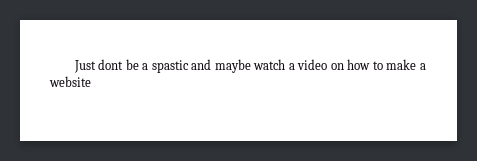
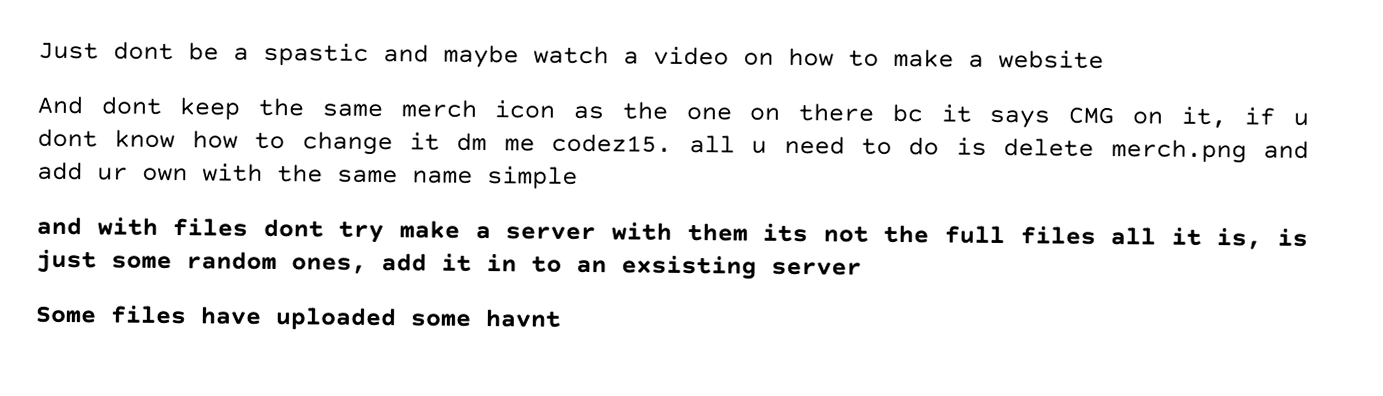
+ And dont keep the same merch icon as the one on there bc it says CMG on it, if u dont know how to change it dm me codez15. all u need to do is delete merch.png and add ur own with the same name simple
+ and with files dont try make a server with them its not the full files all it is, is just some random ones, add it in to an exsisting server
+ Some files have uploaded some havnt

